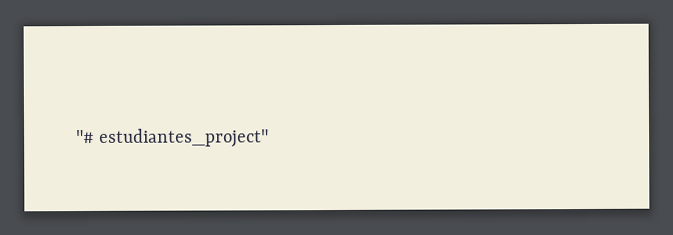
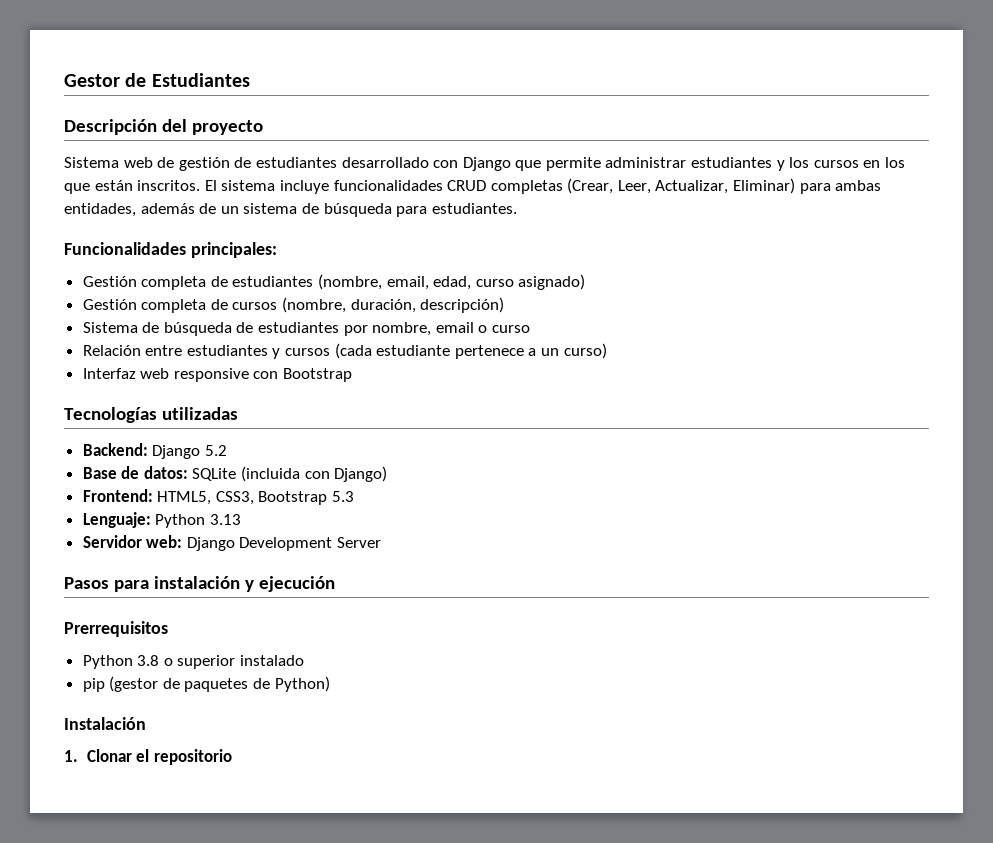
- "# estudiantes_project"
+ Gestor de Estudiantes
+ Descripción del proyecto
+ Sistema web de gestión de estudiantes desarrollado con Django que permite administrar estudiantes y los cursos en los que están inscritos. El sistema incluye funcionalidades CRUD completas (Crear, Leer, Actualizar, Eliminar) para ambas entidades, además de un sistema de búsqueda para estudiantes.
+ Funcionalidades principales:
+ Gestión completa de estudiantes (nombre, email, edad, curso asignado)
+ Gestión completa de cursos (nombre, duración, descripción)
+ Sistema de búsqueda de estudiantes por nombre, email o curso
+ Relación entre estudiantes y cursos (cada estudiante pertenece a un curso)
+ Interfaz web responsive con Bootstrap
+ Tecnologías utilizadas
+ Backend: Django 5.2
+ Base de datos: SQLite (incluida con Django)
+ Frontend: HTML5, CSS3, Bootstrap 5.3
+ Lenguaje: Python 3.13
+ Servidor web: Django Development Server
+ Pasos para instalación y ejecución
+ Prerrequisitos
+ Python 3.8 o superior instalado
+ pip (gestor de paquetes de Python)
+ Instalación
+ 1. Clonar el repositorio

